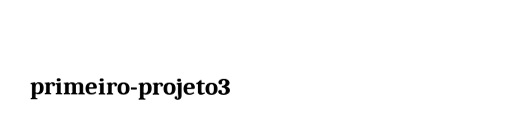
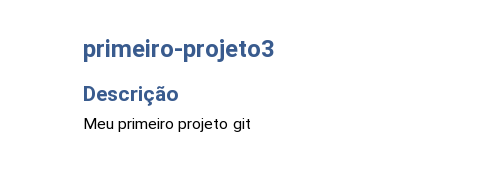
+ Descrição
+ Meu primeiro projeto git

